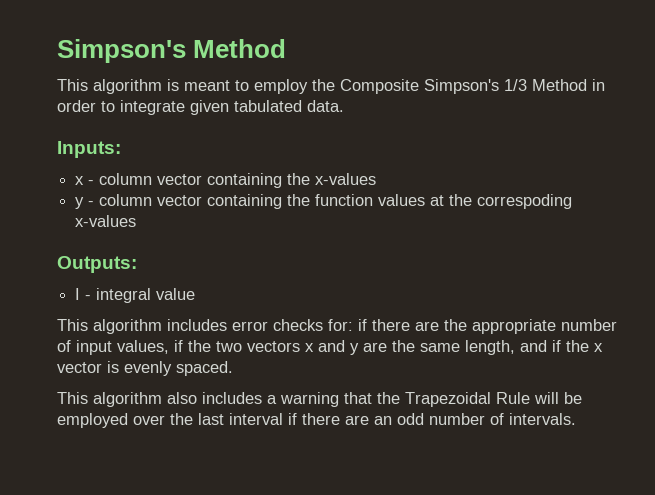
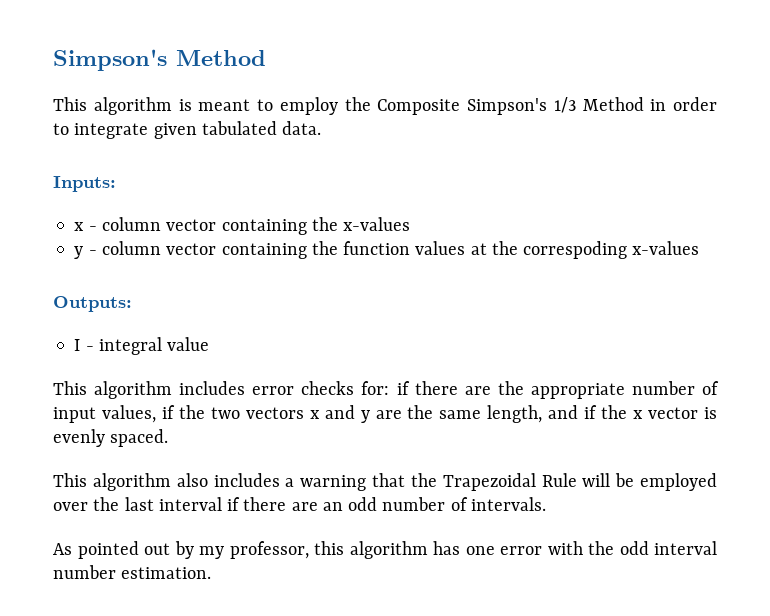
+ As pointed out by my professor, this algorithm has one error with the odd interval number estimation.

